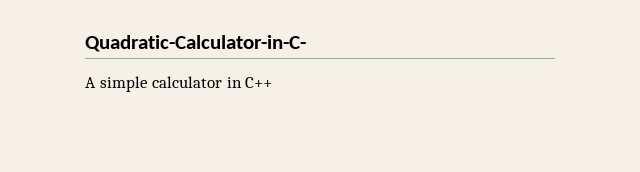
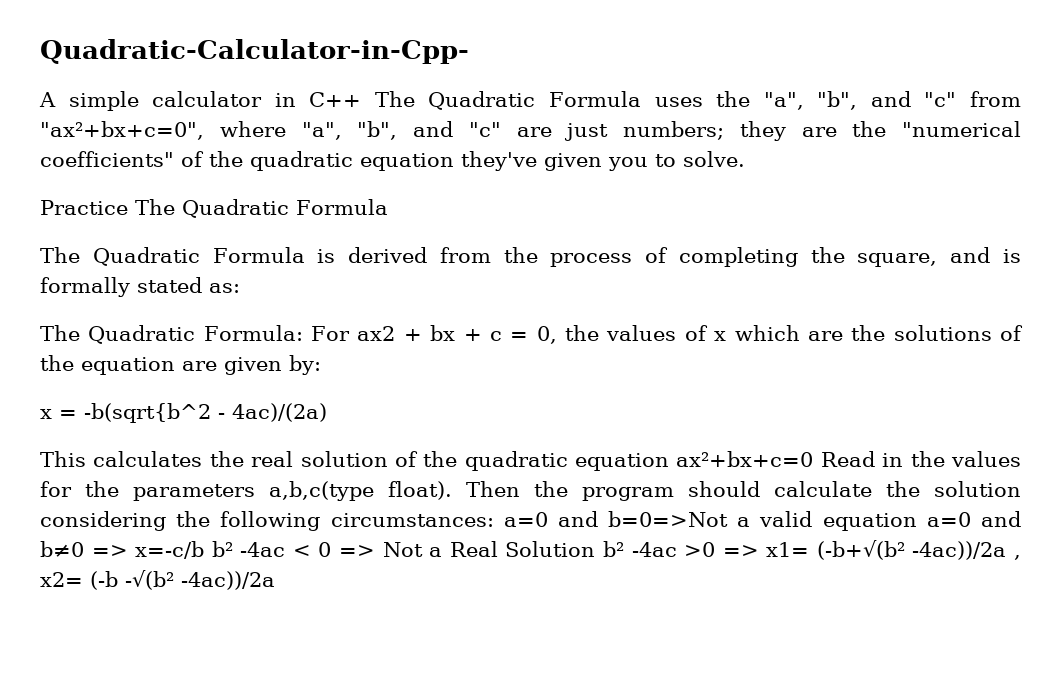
- Quadratic-Calculator-in-C-
+ Quadratic-Calculator-in-Cpp-
- A simple calculator in C++
+ A simple calculator in C++ The Quadratic Formula uses the "a", "b", and "c" from "ax²+bx+c=0", where "a", "b", and "c" are just numbers; they are the "numerical coefficients" of the quadratic equation they've given you to solve.
+ Practice The Quadratic Formula
+ The Quadratic Formula is derived from the process of completing the square, and is formally stated as:
+ The Quadratic Formula: For ax2 + bx + c = 0, the values of x which are the solutions of the equation are given by:
+ x = -b(sqrt{b^2 - 4ac)/(2a)
+ This calculates the real solution of the quadratic equation ax²+bx+c=0 Read in the values for the parameters a,b,c(type float). Then the program should calculate the solution considering the following circumstances: a=0 and b=0=>Not a valid equation a=0 and b≠0 => x=-c/b b² -4ac < 0 => Not a Real Solution b² -4ac >0 => x1= (-b+√(b² -4ac))/2a , x2= (-b -√(b² -4ac))/2a

